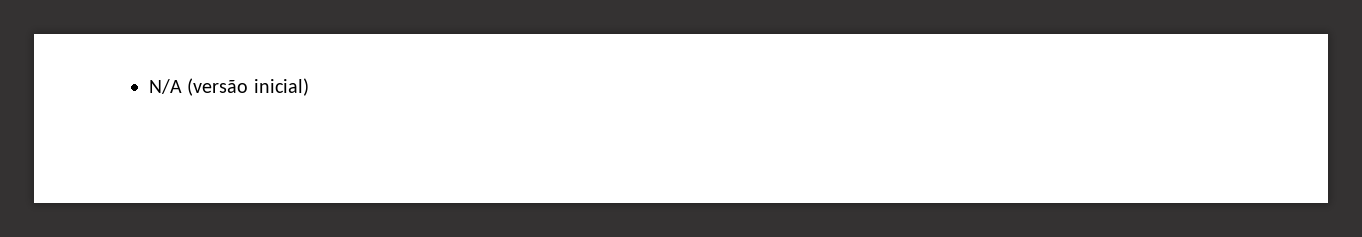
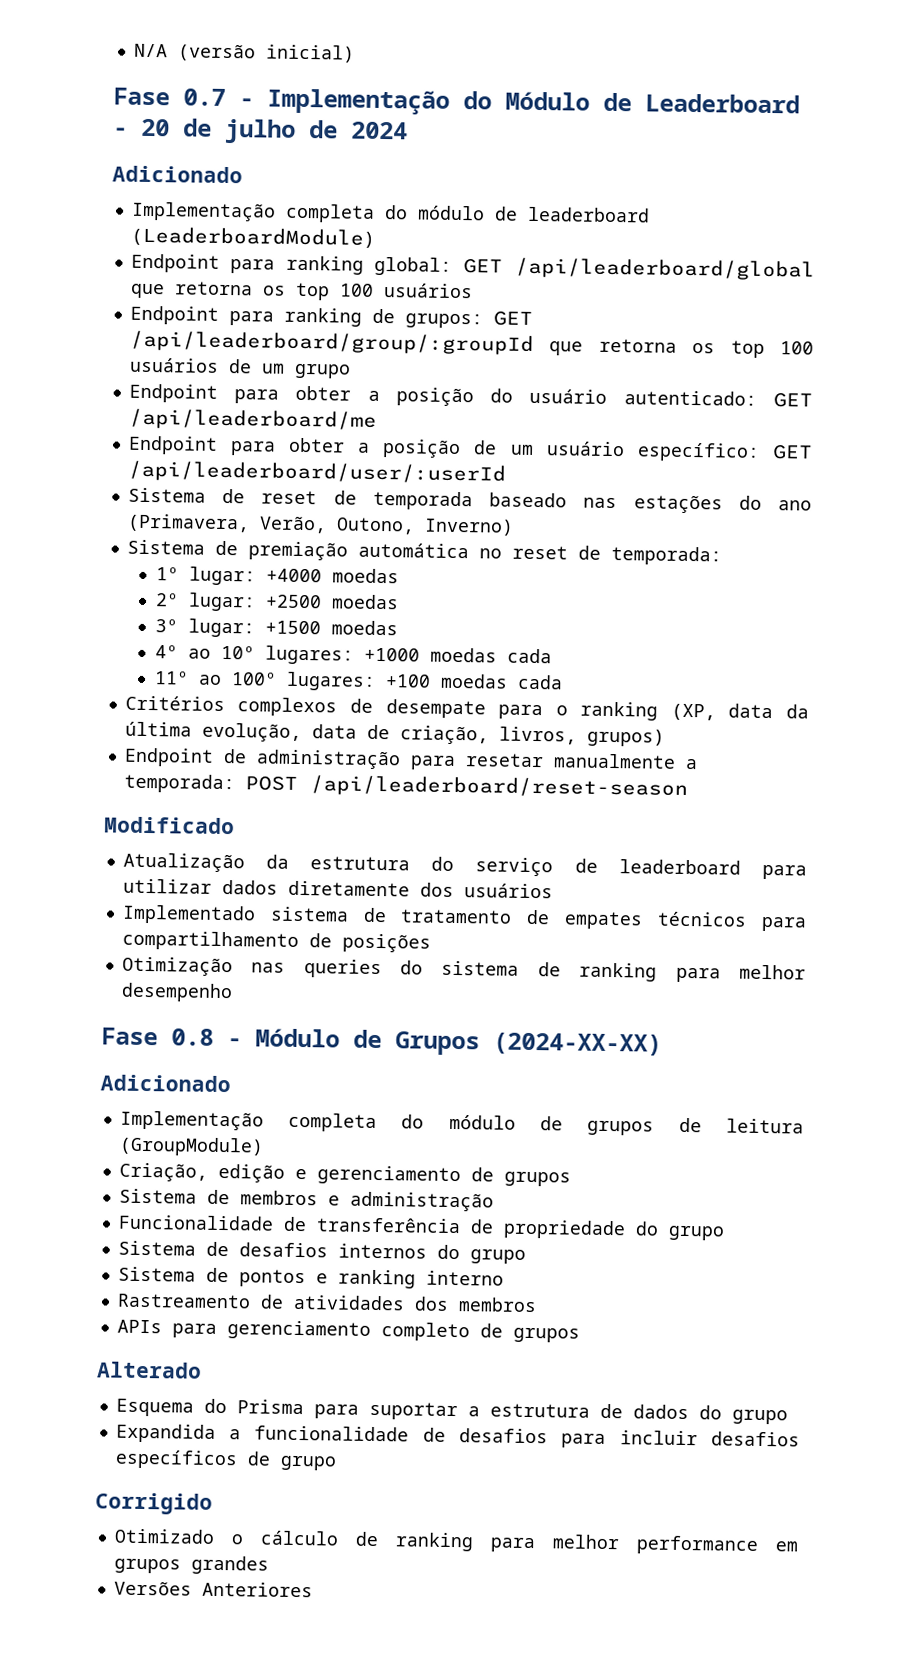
+ Fase 0.7 - Implementação do Módulo de Leaderboard - 20 de julho de 2024
+ Adicionado
+ Implementação completa do módulo de leaderboard (LeaderboardModule)
+ Endpoint para ranking global: GET /api/leaderboard/global que retorna os top 100 usuários
+ Endpoint para ranking de grupos: GET /api/leaderboard/group/:groupId que retorna os top 100 usuários de um grupo
+ Endpoint para obter a posição do usuário autenticado: GET /api/leaderboard/me
+ Endpoint para obter a posição de um usuário específico: GET /api/leaderboard/user/:userId
+ Sistema de reset de temporada baseado nas estações do ano (Primavera, Verão, Outono, Inverno)
+ Sistema de premiação automática no reset de temporada:
+ 1º lugar: +4000 moedas
+ 2º lugar: +2500 moedas
+ 3º lugar: +1500 moedas
+ 4º ao 10º lugares: +1000 moedas cada
+ 11º ao 100º lugares: +100 moedas cada
+ Critérios complexos de desempate para o ranking (XP, data da última evolução, data de criação, livros, grupos)
+ Endpoint de administração para resetar manualmente a temporada: POST /api/leaderboard/reset-season
+ Modificado
+ Atualização da estrutura do serviço de leaderboard para utilizar dados diretamente dos usuários
+ Implementado sistema de tratamento de empates técnicos para compartilhamento de posições
+ Otimização nas queries do sistema de ranking para melhor desempenho
+ Fase 0.8 - Módulo de Grupos (2024-XX-XX)
+ Adicionado
+ Implementação completa do módulo de grupos de leitura (GroupModule)
+ Criação, edição e gerenciamento de grupos
+ Sistema de membros e administração
+ Funcionalidade de transferência de propriedade do grupo
+ Sistema de desafios internos do grupo
+ Sistema de pontos e ranking interno
+ Rastreamento de atividades dos membros
+ APIs para gerenciamento completo de grupos
+ Alterado
+ Esquema do Prisma para suportar a estrutura de dados do grupo
+ Expandida a funcionalidade de desafios para incluir desafios específicos de grupo
+ Corrigido
+ Otimizado o cálculo de ranking para melhor performance em grupos grandes
+ Versões Anteriores

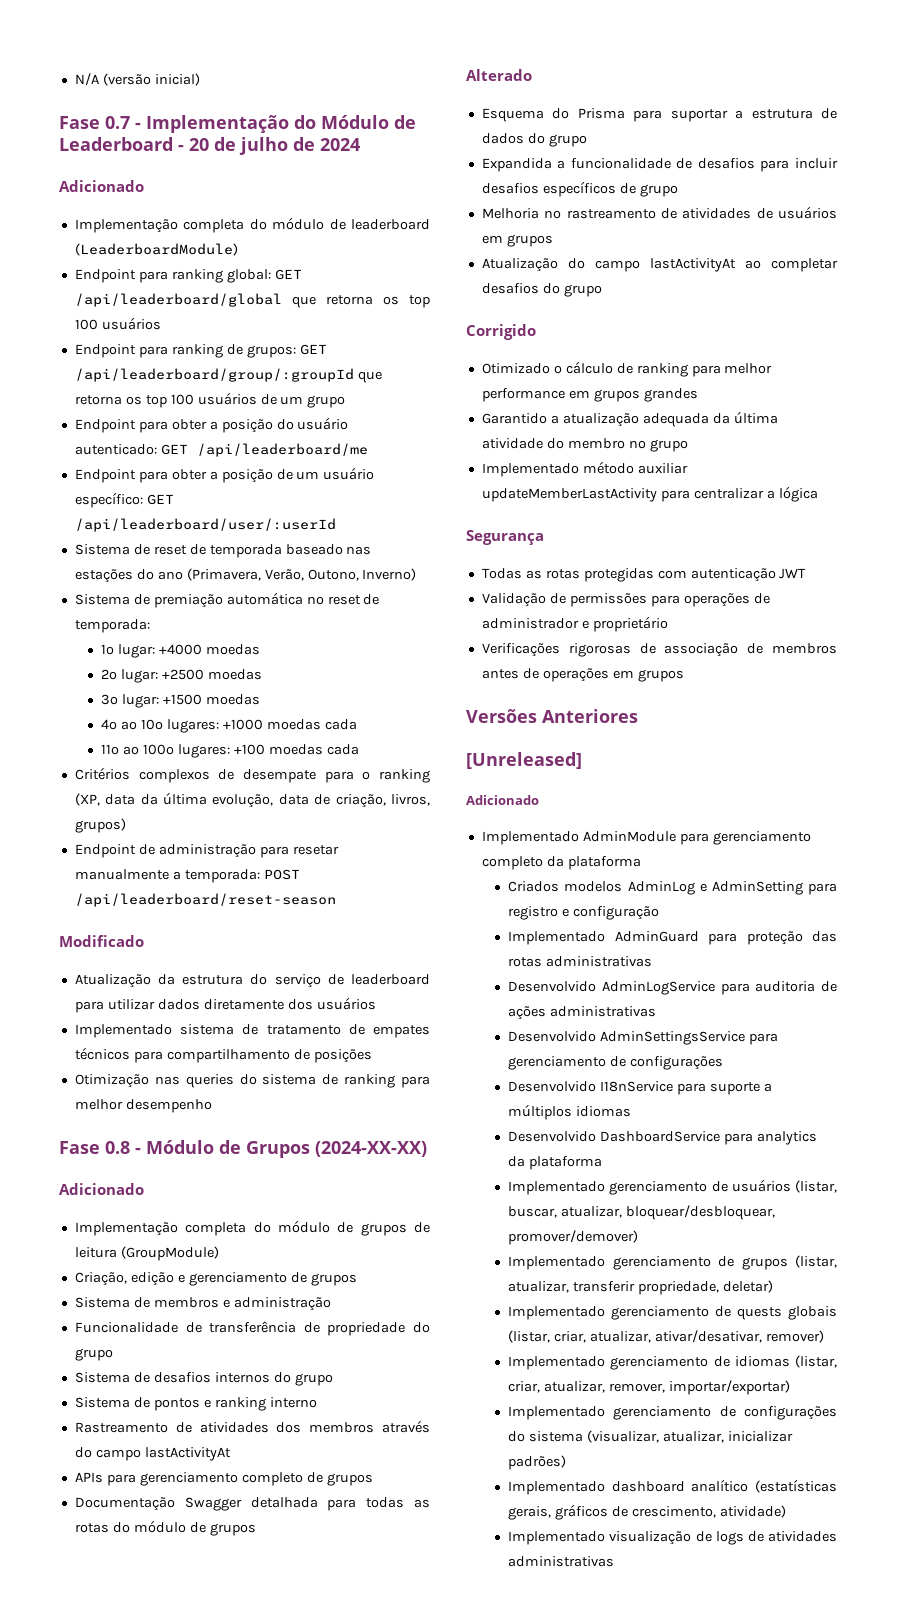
- Rastreamento de atividades dos membros
+ Rastreamento de atividades dos membros através do campo lastActivityAt
+ Documentação Swagger detalhada para todas as rotas do módulo de grupos
+ Melhoria no rastreamento de atividades de usuários em grupos
+ Atualização do campo lastActivityAt ao completar desafios do grupo
+ Garantido a atualização adequada da última atividade do membro no grupo
+ Implementado método auxiliar updateMemberLastActivity para centralizar a lógica
+ Segurança
+ Todas as rotas protegidas com autenticação JWT
+ Validação de permissões para operações de administrador e proprietário
+ Verificações rigorosas de associação de membros antes de operações em grupos
  Versões Anteriores
+ [Unreleased]
+ Adicionado
+ Implementado AdminModule para gerenciamento completo da plataforma
+ Criados modelos AdminLog e AdminSetting para registro e configuração
+ Implementado AdminGuard para proteção das rotas administrativas
+ Desenvolvido AdminLogService para auditoria de ações administrativas
+ Desenvolvido AdminSettingsService para gerenciamento de configurações
+ Desenvolvido I18nService para suporte a múltiplos idiomas
+ Desenvolvido DashboardService para analytics da plataforma
+ Implementado gerenciamento de usuários (listar, buscar, atualizar, bloquear/desbloquear, promover/demover)
+ Implementado gerenciamento de grupos (listar, atualizar, transferir propriedade, deletar)
+ Implementado gerenciamento de quests globais (listar, criar, atualizar, ativar/desativar, remover)
+ Implementado gerenciamento de idiomas (listar, criar, atualizar, remover, importar/exportar)
+ Implementado gerenciamento de configurações do sistema (visualizar, atualizar, inicializar padrões)
+ Implementado dashboard analítico (estatísticas gerais, gráficos de crescimento, atividade)
+ Implementado visualização de logs de atividades administrativas

